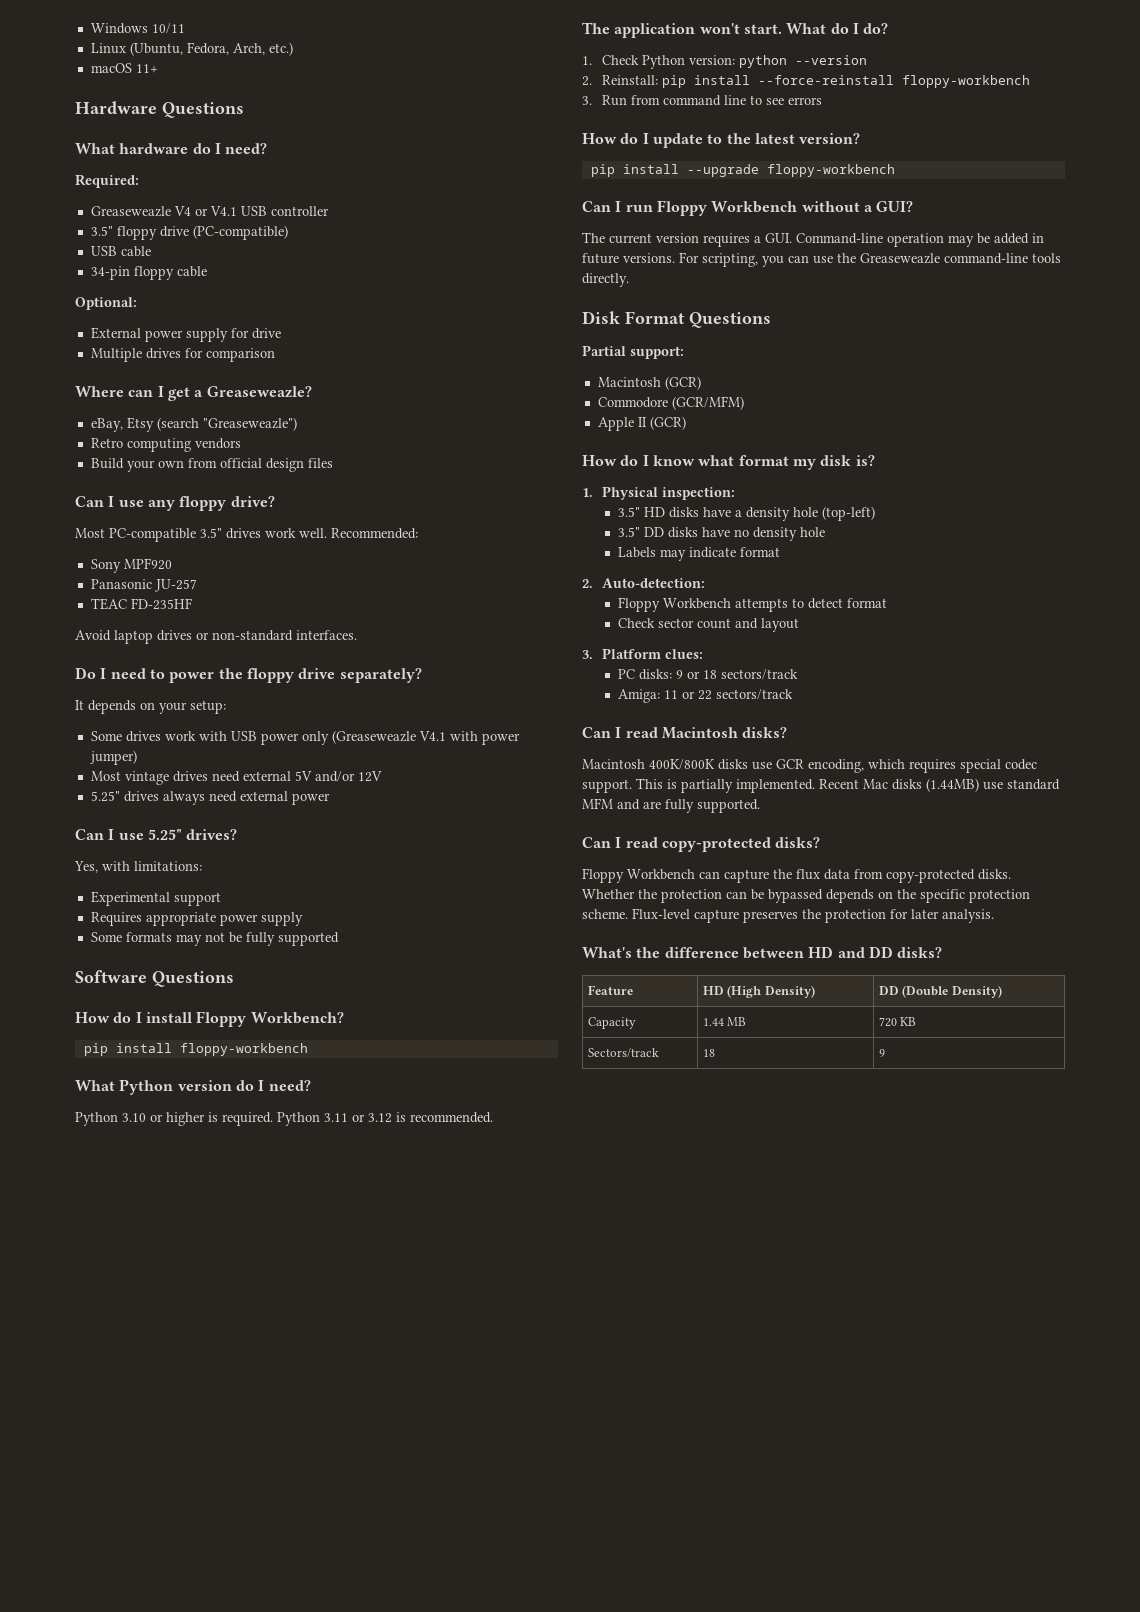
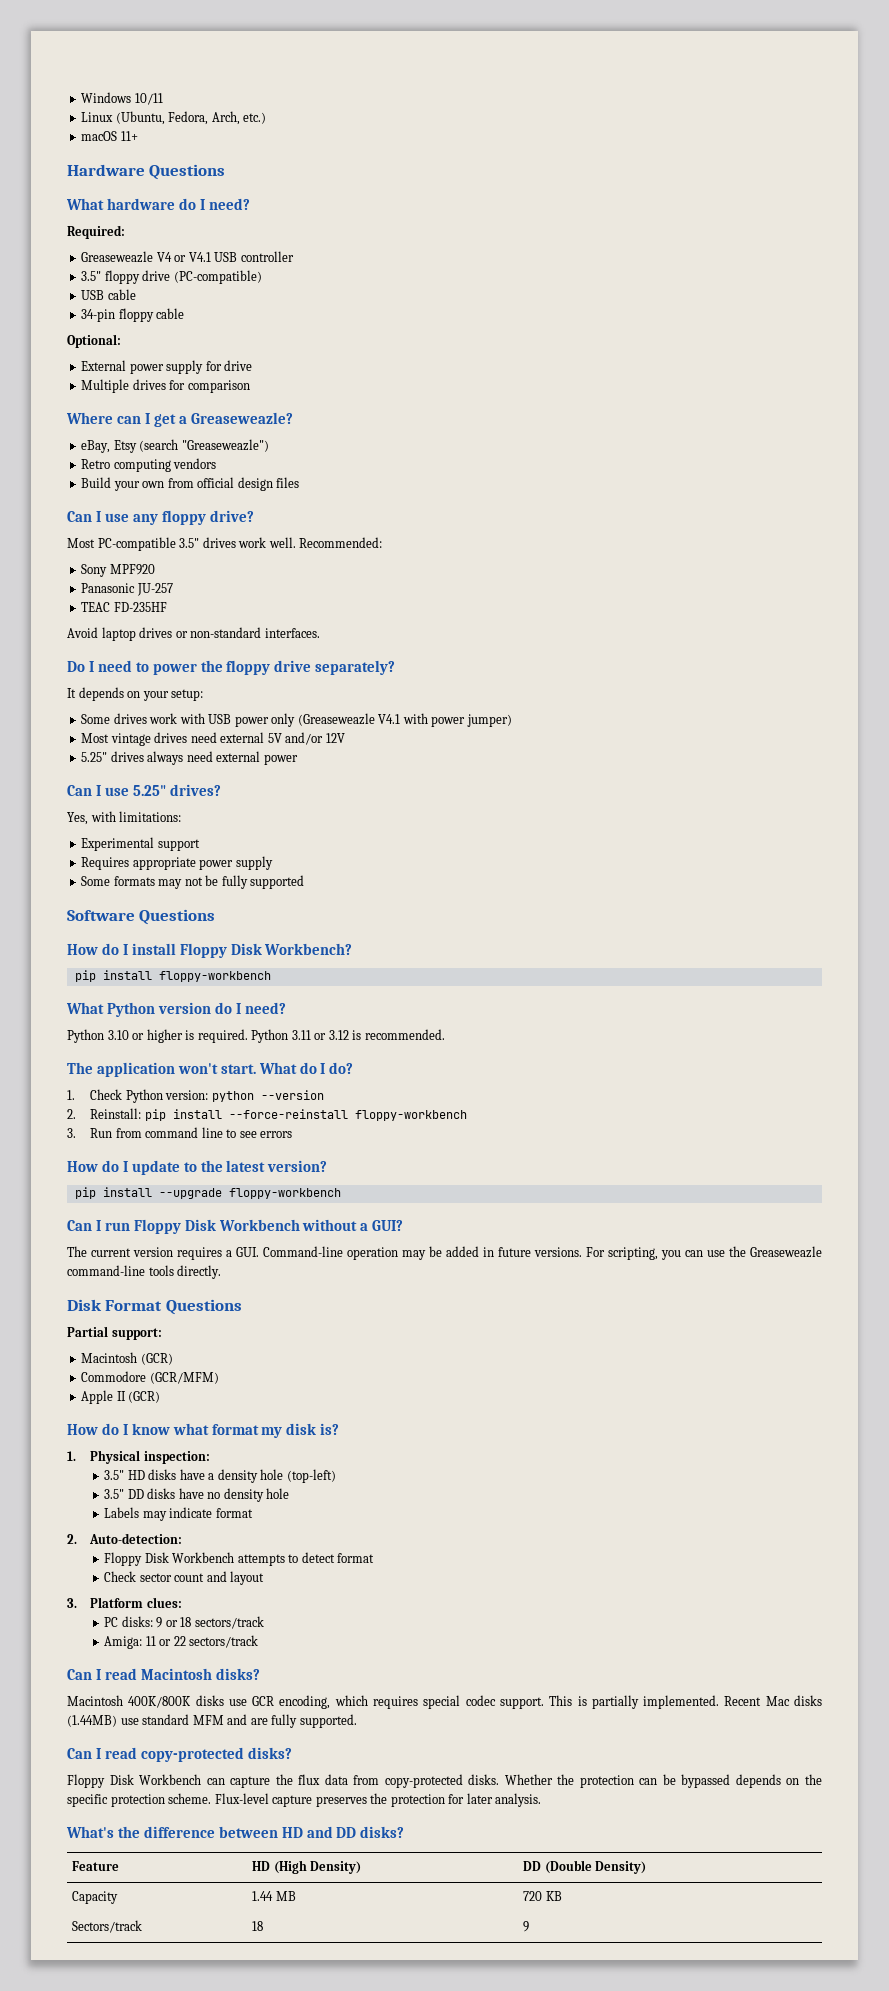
- How do I install Floppy Workbench?
+ How do I install Floppy Disk Workbench?
- Can I run Floppy Workbench without a GUI?
+ Can I run Floppy Disk Workbench without a GUI?
- Floppy Workbench attempts to detect format
+ Floppy Disk Workbench attempts to detect format
- Floppy Workbench can capture the flux data from copy-protected disks.
+ Floppy Disk Workbench can capture the flux data from copy-protected disks.

